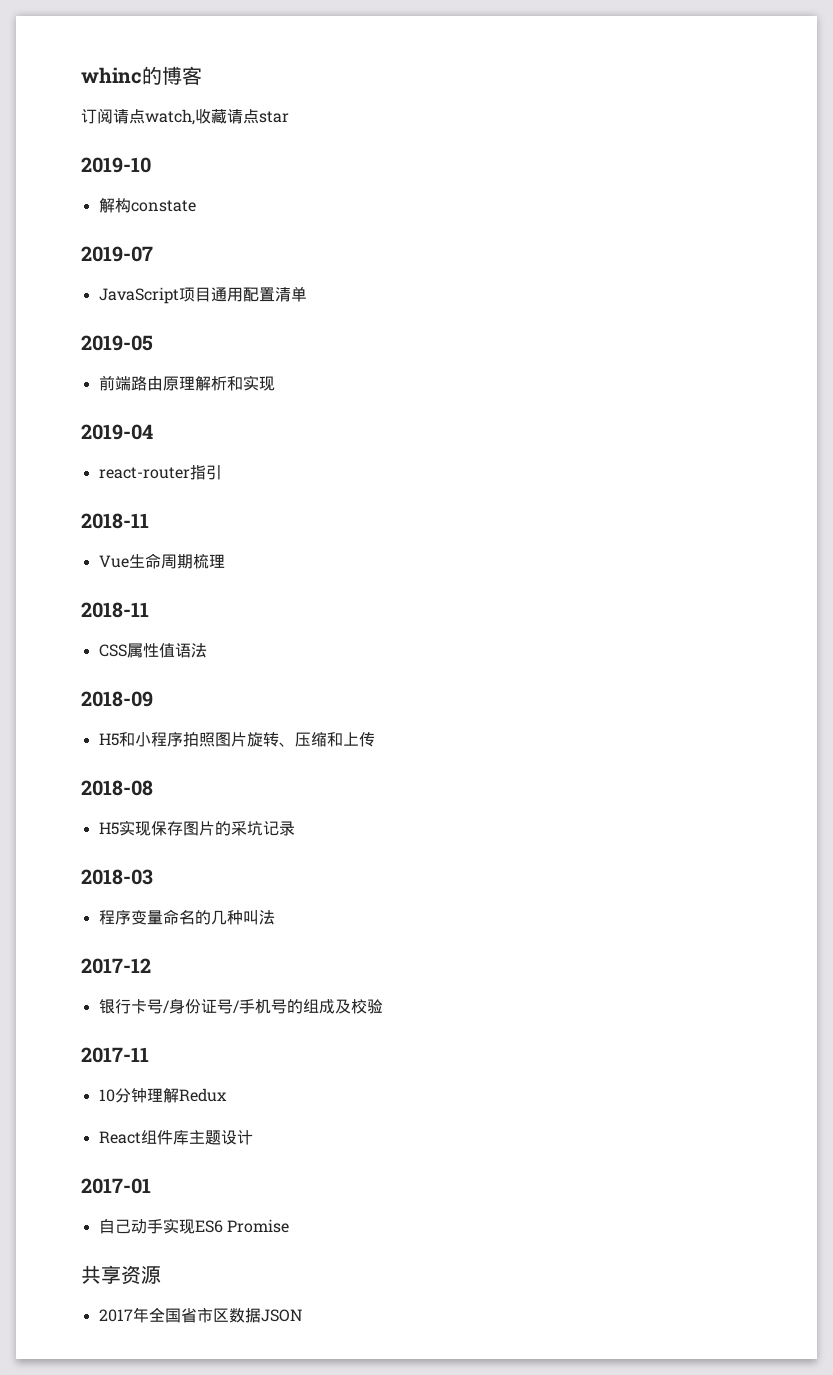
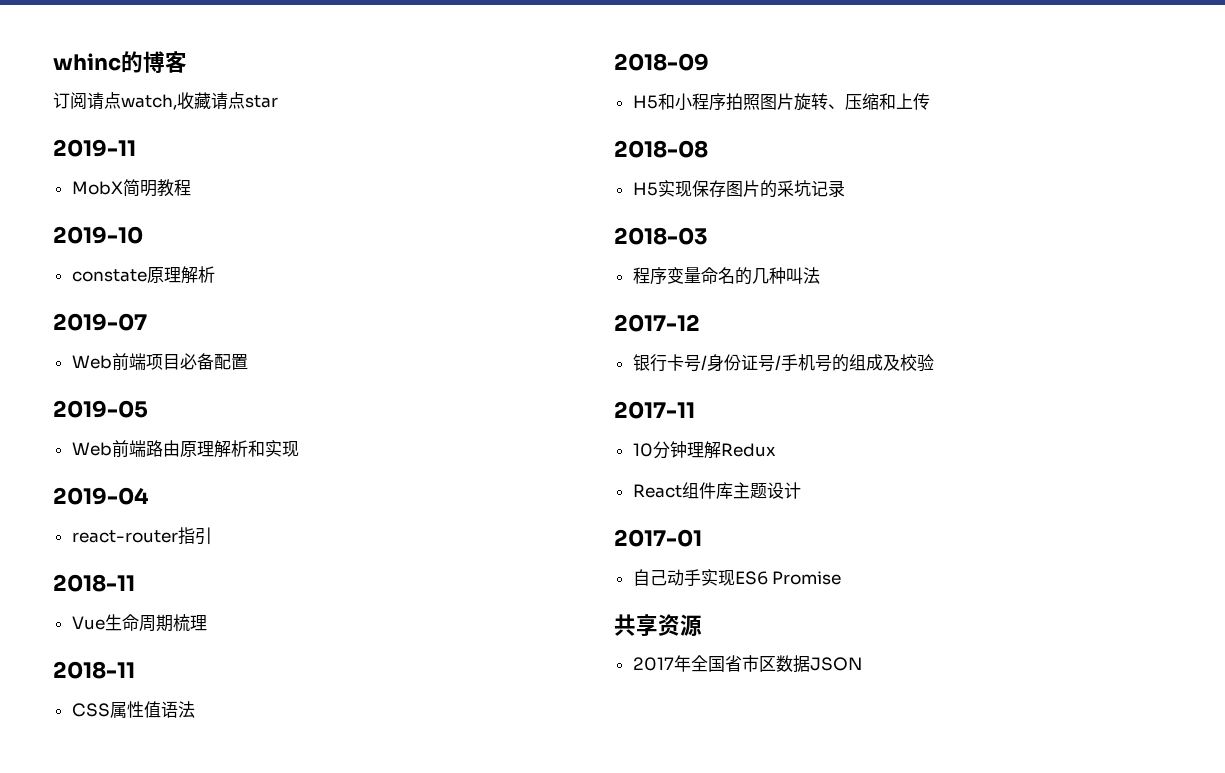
+ 2019-11
+ MobX简明教程
  2019-10
- 解构constate
+ constate原理解析
  2019-07
- JavaScript项目通用配置清单
+ Web前端项目必备配置
- 前端路由原理解析和实现
+ Web前端路由原理解析和实现

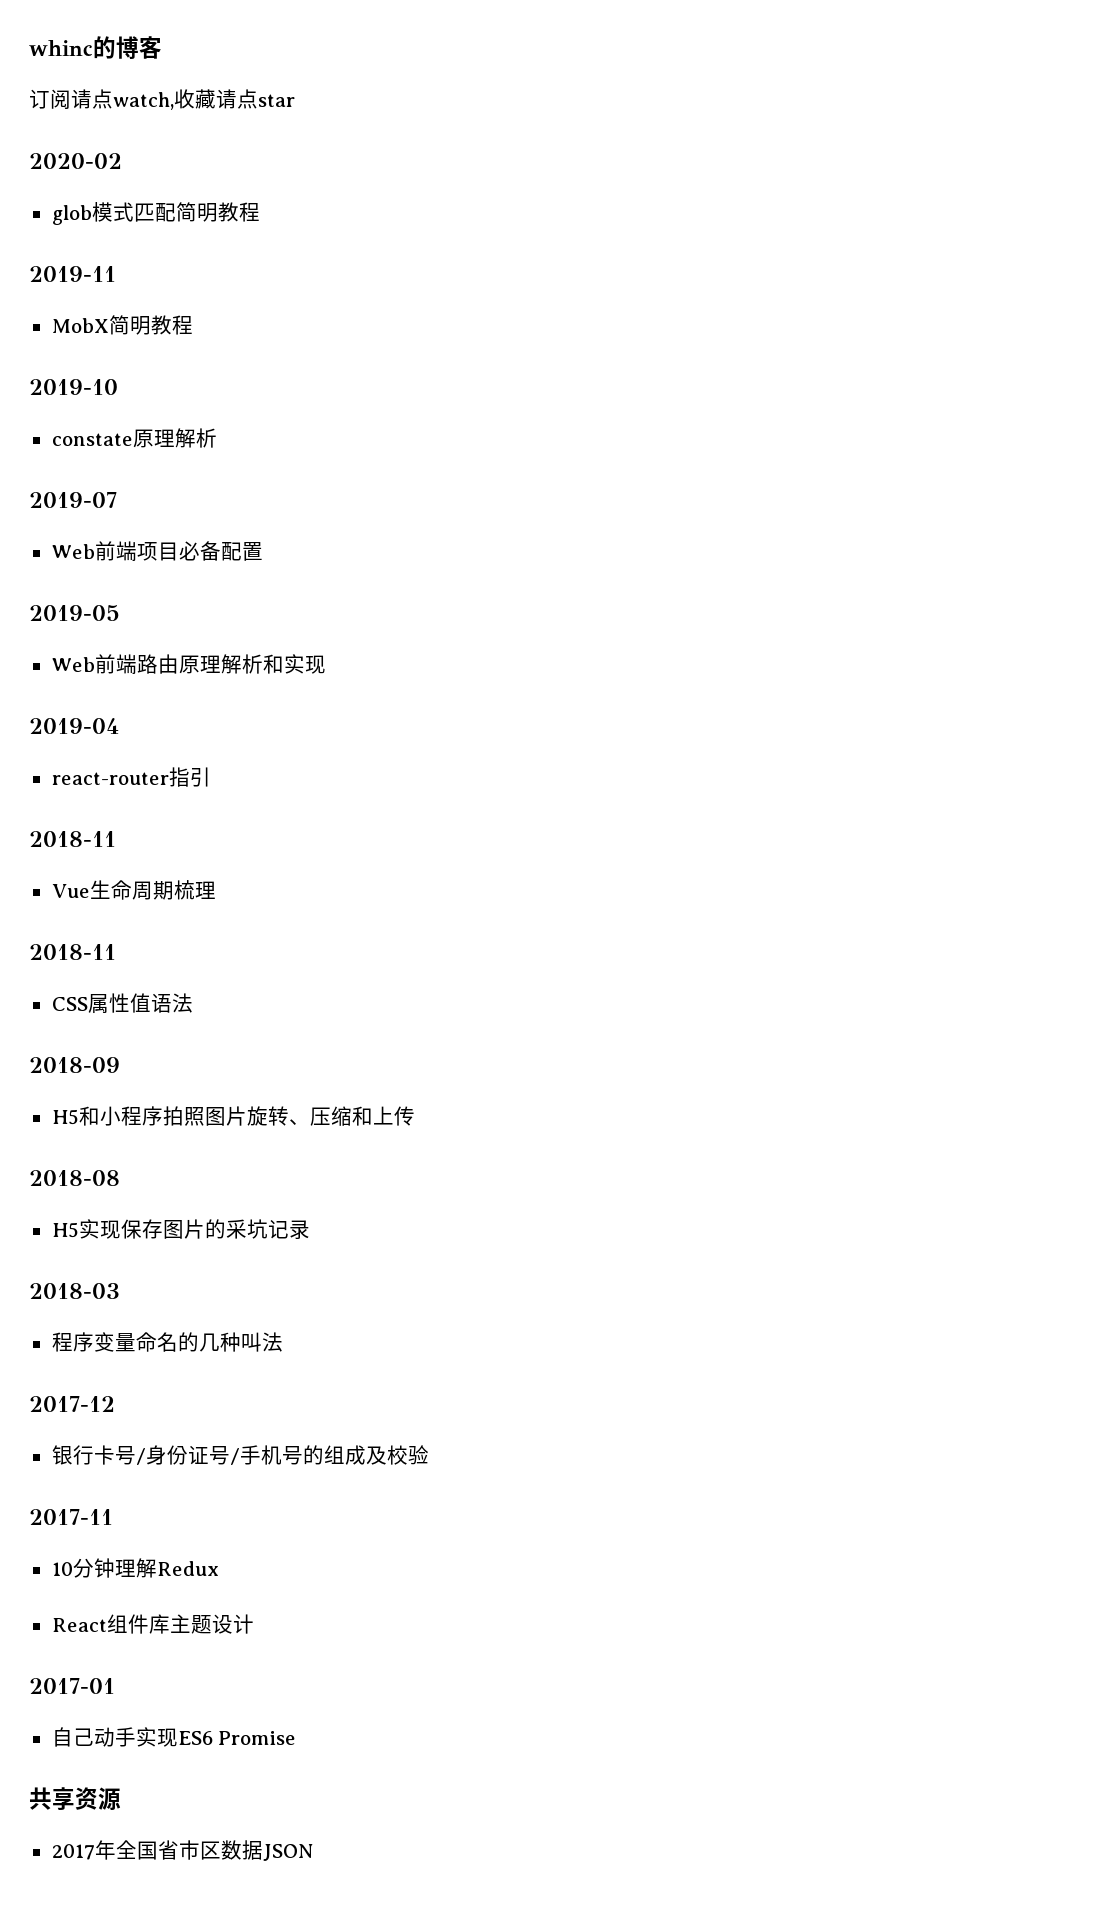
+ 2020-02
+ glob模式匹配简明教程

